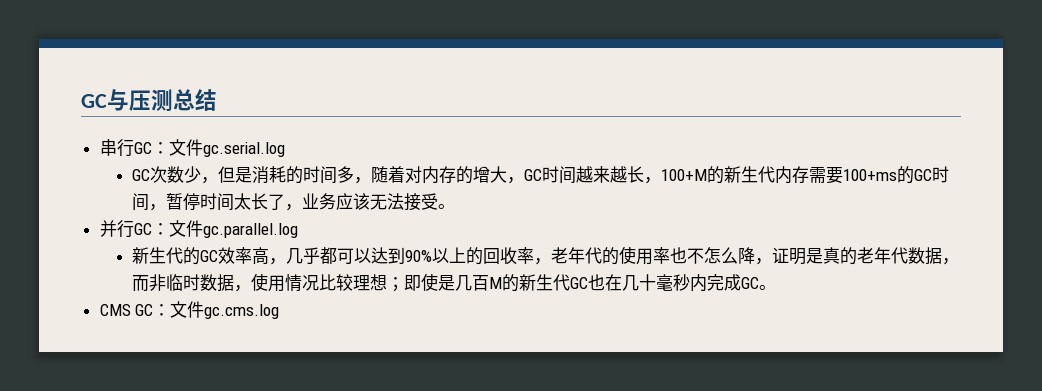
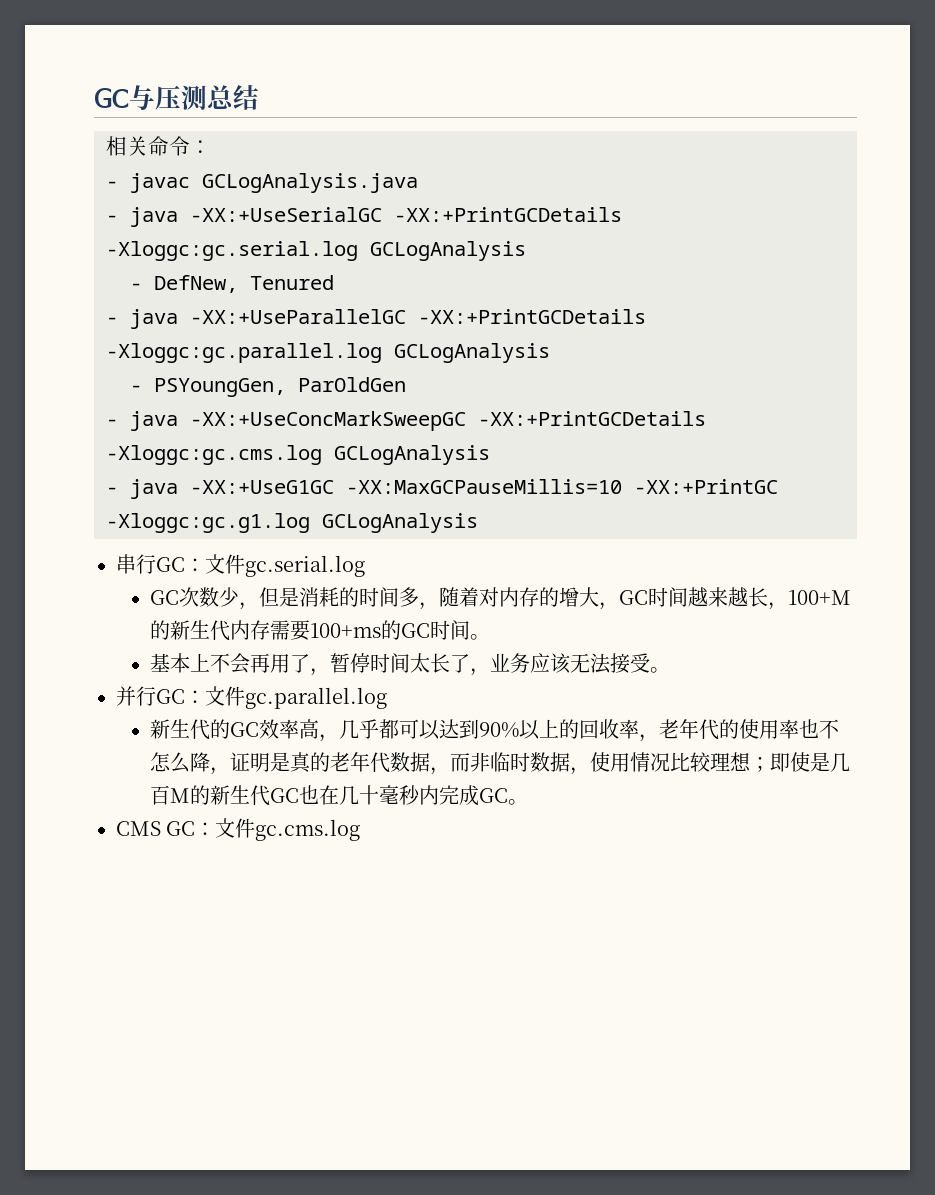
+ 相关命令：
+ - javac GCLogAnalysis.java
+ - java -XX:+UseSerialGC -XX:+PrintGCDetails -Xloggc:gc.serial.log GCLogAnalysis
+ - DefNew, Tenured
+ - java -XX:+UseParallelGC -XX:+PrintGCDetails -Xloggc:gc.parallel.log GCLogAnalysis
+ - PSYoungGen, ParOldGen
+ - java -XX:+UseConcMarkSweepGC -XX:+PrintGCDetails -Xloggc:gc.cms.log GCLogAnalysis
+ - java -XX:+UseG1GC -XX:MaxGCPauseMillis=10 -XX:+PrintGC -Xloggc:gc.g1.log GCLogAnalysis
- GC次数少，但是消耗的时间多，随着对内存的增大，GC时间越来越长，100+M的新生代内存需要100+ms的GC时间，暂停时间太长了，业务应该无法接受。
+ GC次数少，但是消耗的时间多，随着对内存的增大，GC时间越来越长，100+M的新生代内存需要100+ms的GC时间。
+ 基本上不会再用了，暂停时间太长了，业务应该无法接受。

